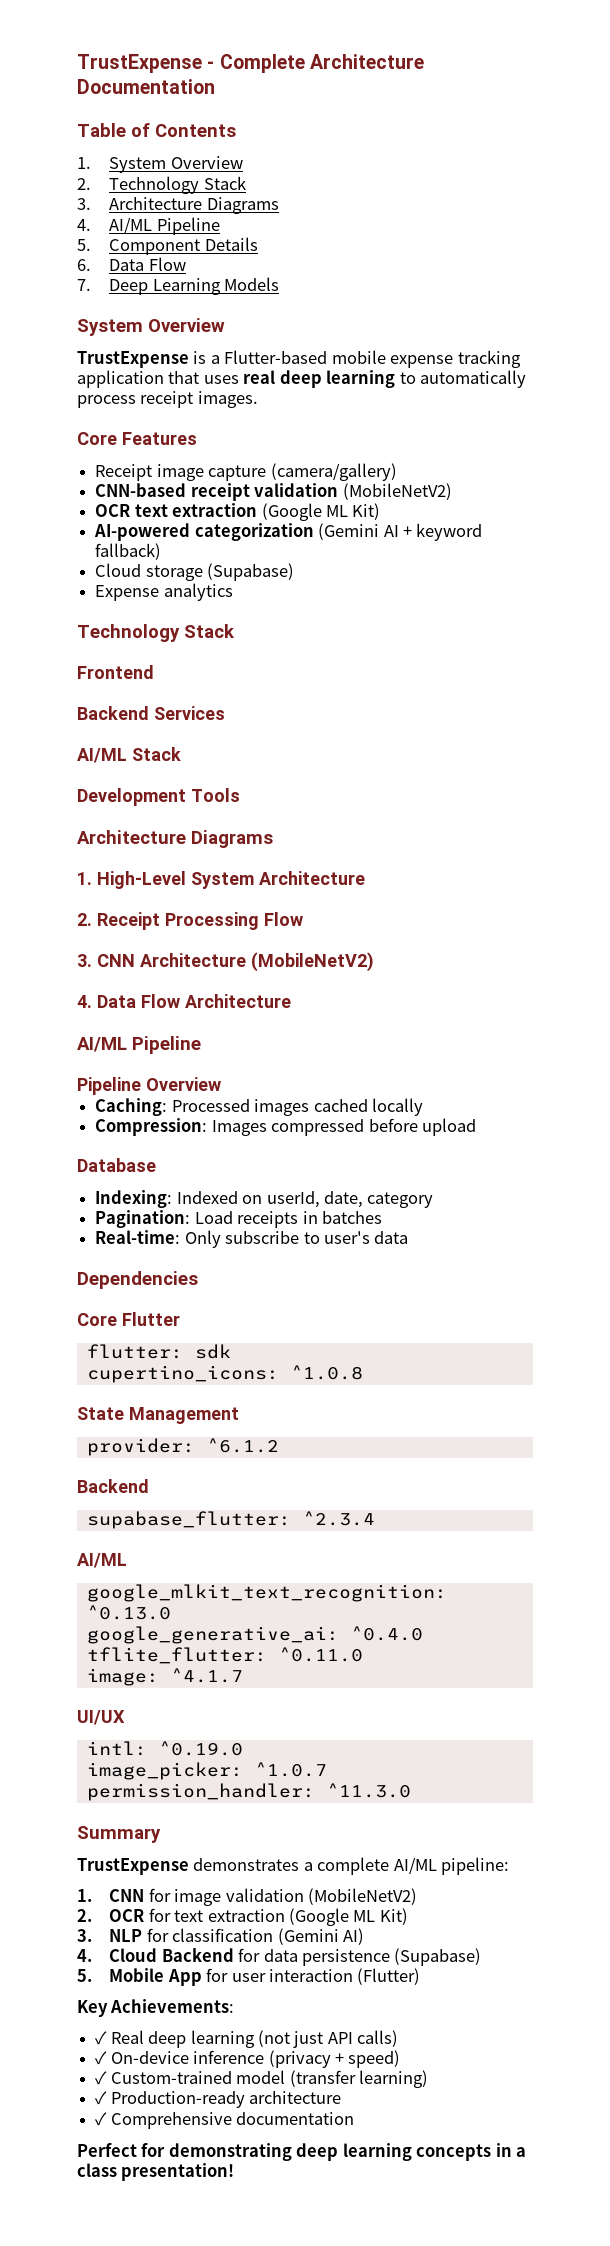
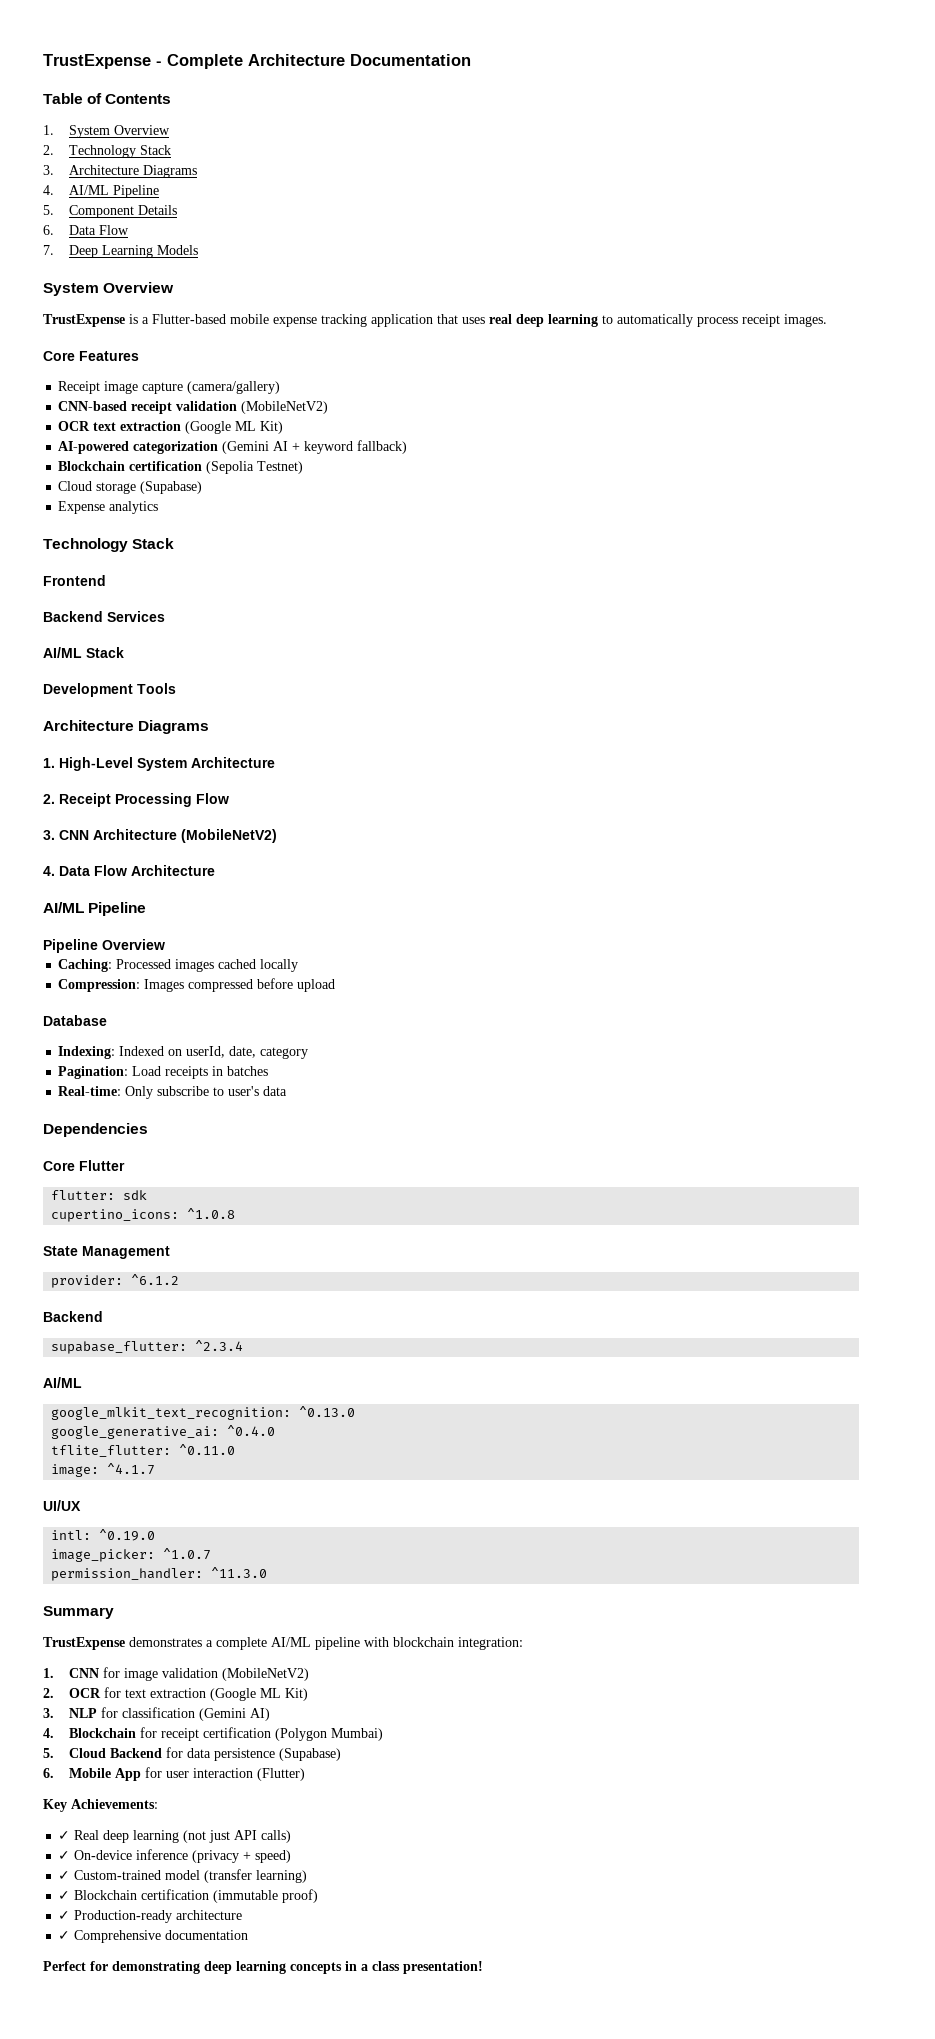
+ Blockchain certification (Sepolia Testnet)
- TrustExpense demonstrates a complete AI/ML pipeline:
+ TrustExpense demonstrates a complete AI/ML pipeline with blockchain integration:
- 4. Cloud Backend for data persistence (Supabase)
+ 4. Blockchain for receipt certification (Polygon Mumbai)
+ 5. Cloud Backend for data persistence (Supabase)
- 5. Mobile App for user interaction (Flutter)
+ 6. Mobile App for user interaction (Flutter)
+ ✓ Blockchain certification (immutable proof)

